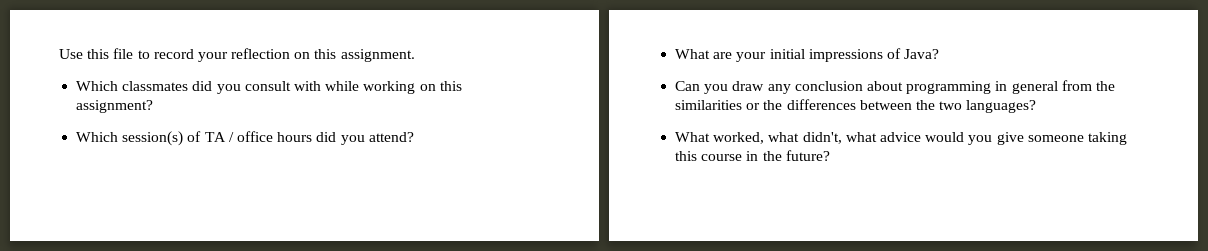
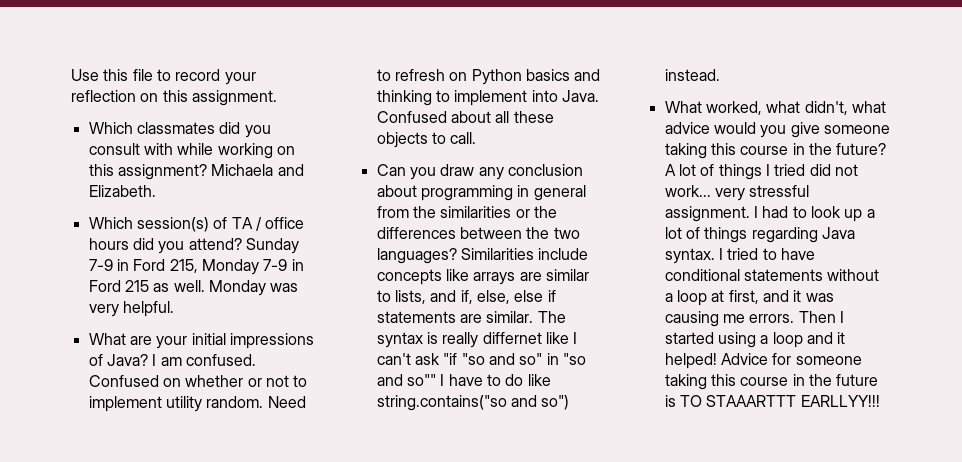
+ Michaela and Elizabeth.
+ Sunday 7-9 in Ford 215, Monday 7-9 in Ford 215 as well. Monday was very helpful.
+ I am confused. Confused on whether or not to implement utility random. Need to refresh on Python basics and thinking to implement into Java. Confused about all these objects to call.
+ Similarities include concepts like arrays are similar to lists, and if, else, else if statements are similar. The syntax is really differnet like I can't ask "if "so and so" in "so and so"" I have to do like string.contains("so and so") instead.
+ A lot of things I tried did not work... very stressful assignment. I had to look up a lot of things regarding Java syntax. I tried to have conditional statements without a loop at first, and it was causing me errors. Then I started using a loop and it helped! Advice for someone taking this course in the future is TO STAAARTTT EARLLYY!!!

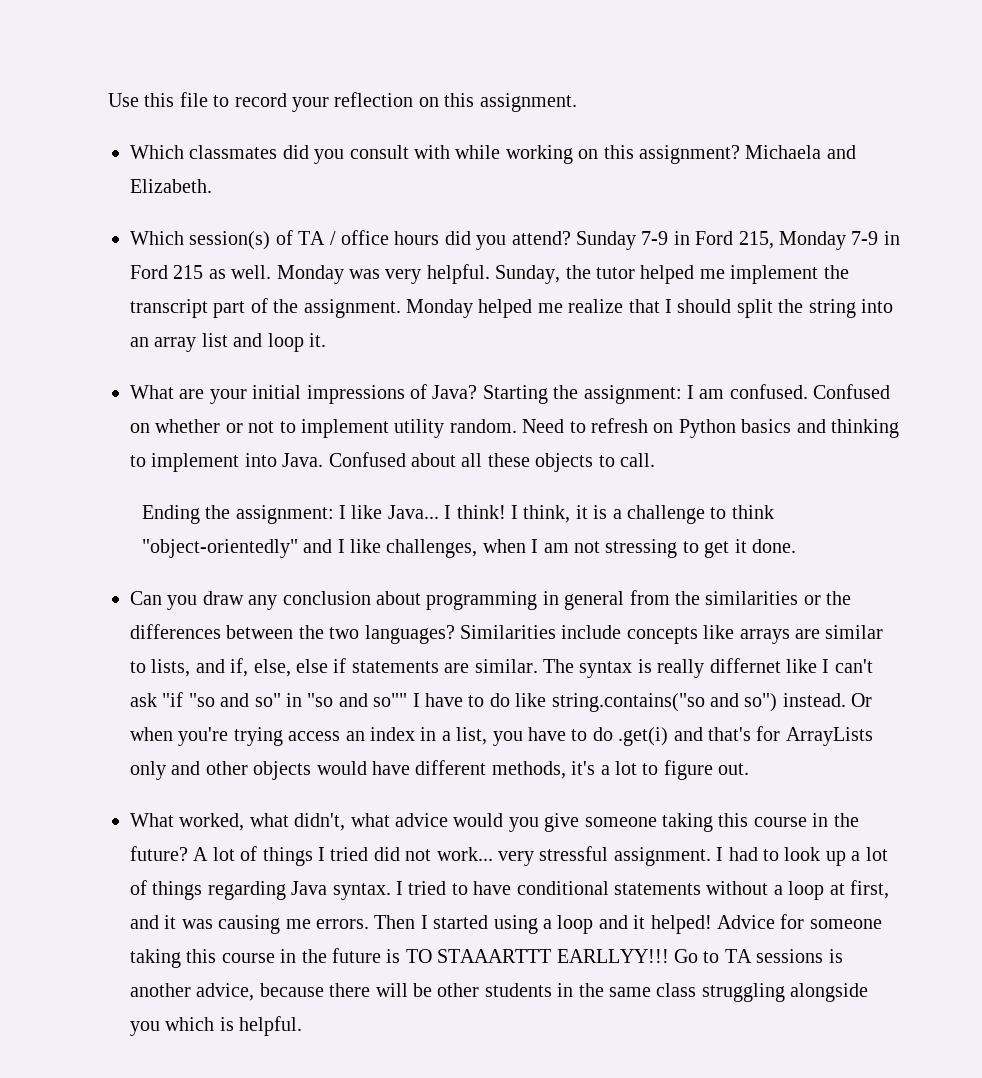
+ Sunday, the tutor helped me implement the transcript part of the assignment. Monday helped me realize that I should split the string into an array list and loop it.
- I am confused.
+ Starting the assignment: I am confused.
+ Ending the assignment: I like Java... I think! I think, it is a challenge to think "object-orientedly" and I like challenges, when I am not stressing to get it done.
+ Or when you're trying access an index in a list, you have to do .get(i) and that's for ArrayLists only and other objects would have different methods, it's a lot to figure out.
+ Go to TA sessions is another advice, because there will be other students in the same class struggling alongside you which is helpful.

